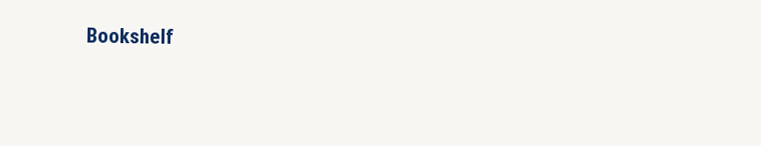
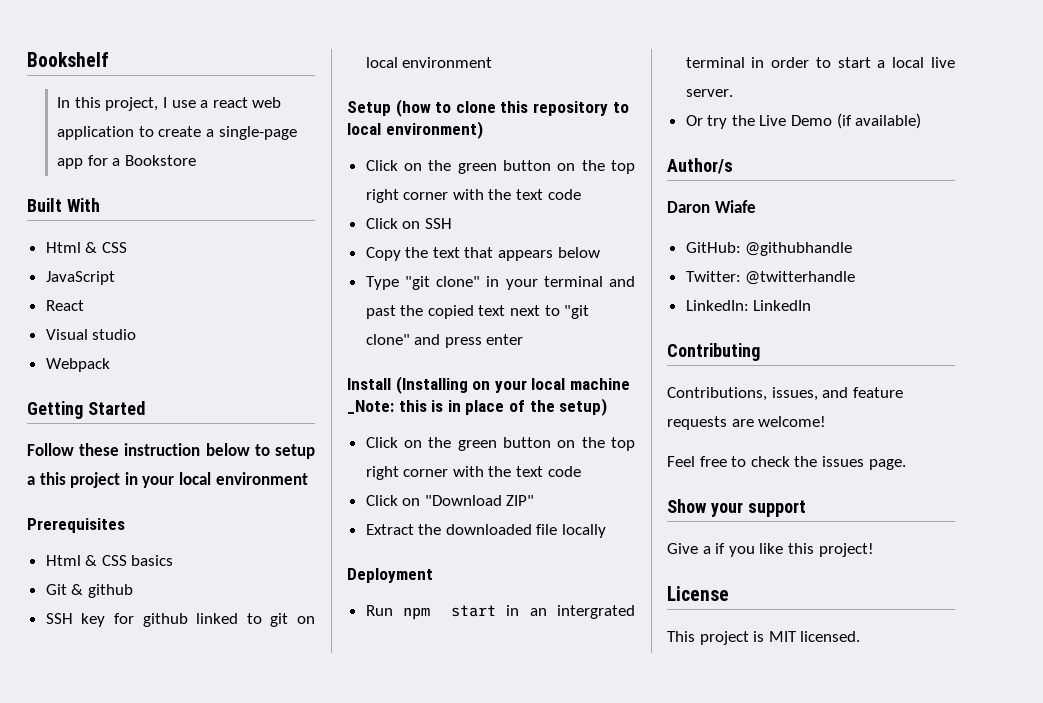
+ In this project, I use a react web application to create a single-page app for a Bookstore
+ Built With
+ Html & CSS
+ JavaScript
+ React
+ Visual studio
+ Webpack
+ Getting Started
+ Follow these instruction below to setup a this project in your local environment
+ Prerequisites
+ Html & CSS basics
+ Git & github
+ SSH key for github linked to git on local environment
+ Setup (how to clone this repository to local environment)
+ Click on the green button on the top right corner with the text code
+ Click on SSH
+ Copy the text that appears below
+ Type "git clone" in your terminal and past the copied text next to "git clone" and press enter
+ Install (Installing on your local machine _Note: this is in place of the setup)
+ Click on the green button on the top right corner with the text code
+ Click on "Download ZIP"
+ Extract the downloaded file locally
+ Deployment
+ Run npm start in an intergrated terminal in order to start a local live server.
+ Or try the Live Demo (if available)
+ Author/s
+ Daron Wiafe
+ GitHub: @githubhandle
+ Twitter: @twitterhandle
+ LinkedIn: LinkedIn
+ Contributing
+ Contributions, issues, and feature requests are welcome!
+ Feel free to check the issues page.
+ Show your support
+ Give a if you like this project!
+ License
+ This project is MIT licensed.

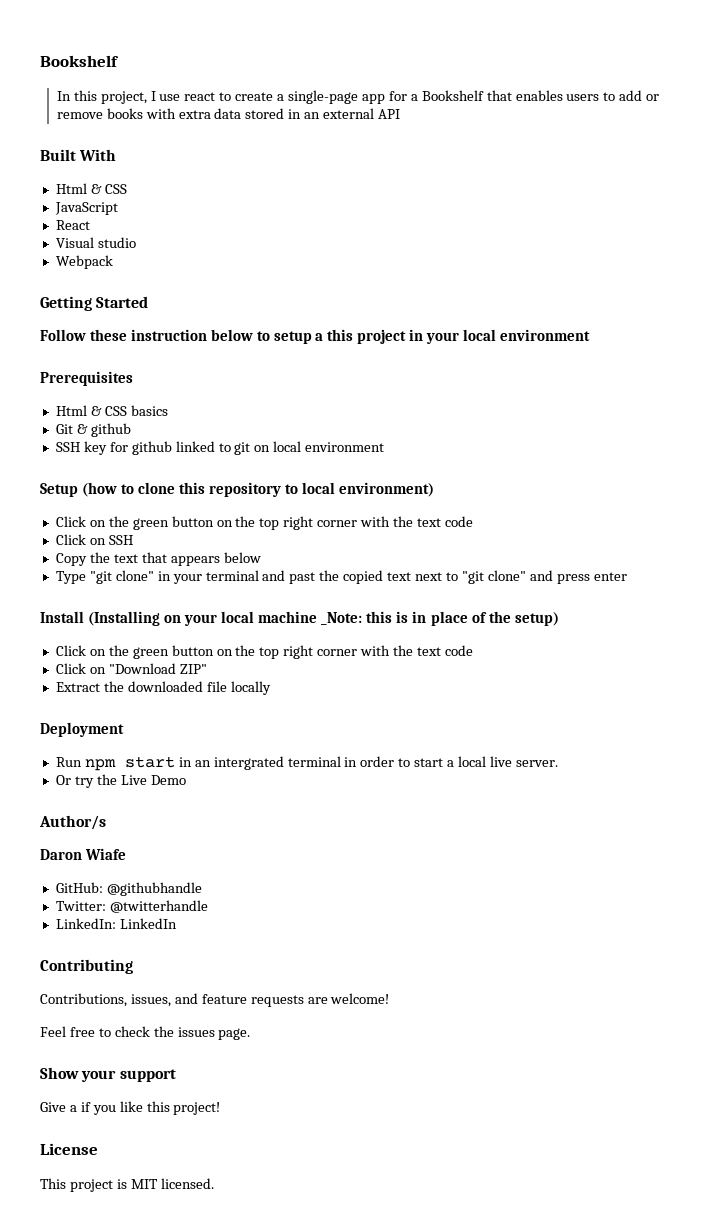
- In this project, I use a react web application to create a single-page app for a Bookstore
+ In this project, I use react to create a single-page app for a Bookshelf that enables users to add or remove books with extra data stored in an external API
- Or try the Live Demo (if available)
+ Or try the Live Demo

